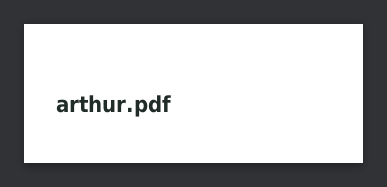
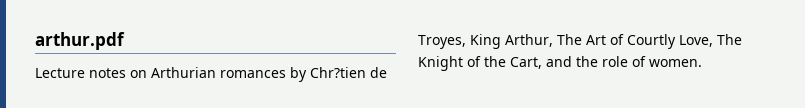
+ Lecture notes on Arthurian romances by Chr?tien de Troyes, King Arthur, The Art of Courtly Love, The Knight of the Cart, and the role of women.

